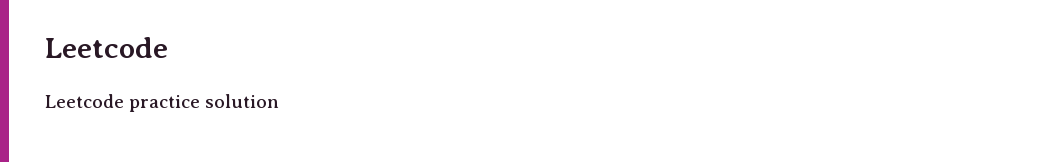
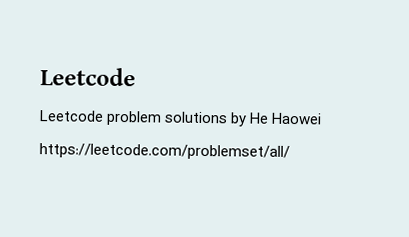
- Leetcode practice solution
+ Leetcode problem solutions by He Haowei
+ https://leetcode.com/problemset/all/

